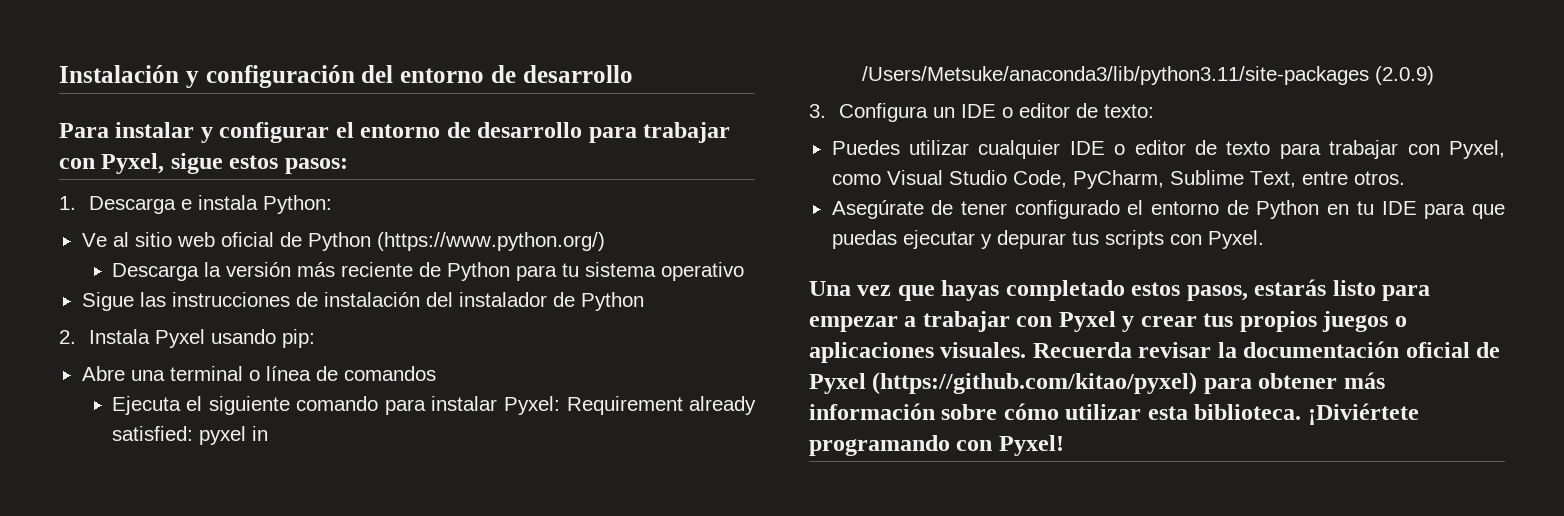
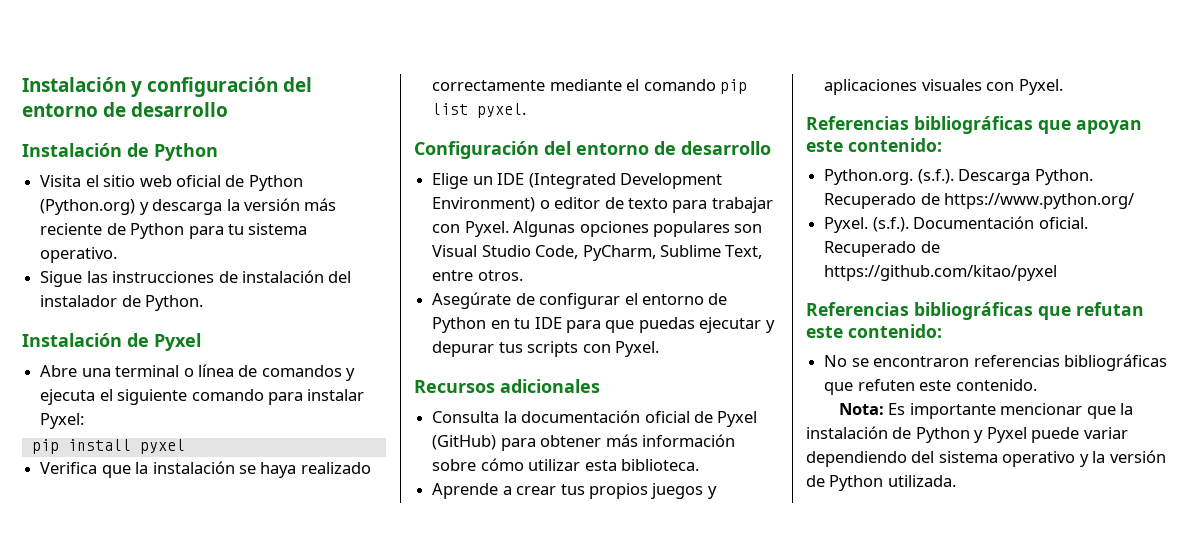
- Para instalar y configurar el entorno de desarrollo para trabajar con Pyxel, sigue estos pasos:
- 1. Descarga e instala Python:
- Ve al sitio web oficial de Python (https://www.python.org/)
- Descarga la versión más reciente de Python para tu sistema operativo
+ Instalación de Python
+ Visita el sitio web oficial de Python (Python.org) y descarga la versión más reciente de Python para tu sistema operativo.
- Sigue las instrucciones de instalación del instalador de Python
- 2. Instala Pyxel usando pip:
+ Sigue las instrucciones de instalación del instalador de Python.
+ Instalación de Pyxel
- Abre una terminal o línea de comandos
- Ejecuta el siguiente comando para instalar Pyxel: Requirement already satisfied: pyxel in /Users/Metsuke/anaconda3/lib/python3.11/site-packages (2.0.9)
- 3. Configura un IDE o editor de texto:
- Puedes utilizar cualquier IDE o editor de texto para trabajar con Pyxel, como Visual Studio Code, PyCharm, Sublime Text, entre otros.
+ Abre una terminal o línea de comandos y ejecuta el siguiente comando para instalar Pyxel:
+ pip install pyxel
+ Verifica que la instalación se haya realizado correctamente mediante el comando pip list pyxel.
+ Configuración del entorno de desarrollo
+ Elige un IDE (Integrated Development Environment) o editor de texto para trabajar con Pyxel. Algunas opciones populares son Visual Studio Code, PyCharm, Sublime Text, entre otros.
- Asegúrate de tener configurado el entorno de Python en tu IDE para que puedas ejecutar y depurar tus scripts con Pyxel.
+ Asegúrate de configurar el entorno de Python en tu IDE para que puedas ejecutar y depurar tus scripts con Pyxel.
- Una vez que hayas completado estos pasos, estarás listo para empezar a trabajar con Pyxel y crear tus propios juegos o aplicaciones visuales. Recuerda revisar la documentación oficial de Pyxel (https://github.com/kitao/pyxel) para obtener más información sobre cómo utilizar esta biblioteca. ¡Diviértete programando con Pyxel!
+ Recursos adicionales
+ Consulta la documentación oficial de Pyxel (GitHub) para obtener más información sobre cómo utilizar esta biblioteca.
+ Aprende a crear tus propios juegos y aplicaciones visuales con Pyxel.
+ Referencias bibliográficas que apoyan este contenido:
+ Python.org. (s.f.). Descarga Python. Recuperado de https://www.python.org/
+ Pyxel. (s.f.). Documentación oficial. Recuperado de https://github.com/kitao/pyxel
+ Referencias bibliográficas que refutan este contenido:
+ No se encontraron referencias bibliográficas que refuten este contenido.
+ Nota: Es importante mencionar que la instalación de Python y Pyxel puede variar dependiendo del sistema operativo y la versión de Python utilizada.

